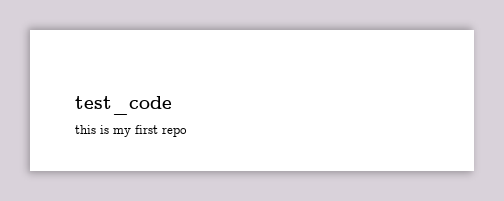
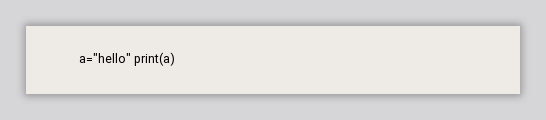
- test_code
- this is my first repo
+ a="hello" print(a)

